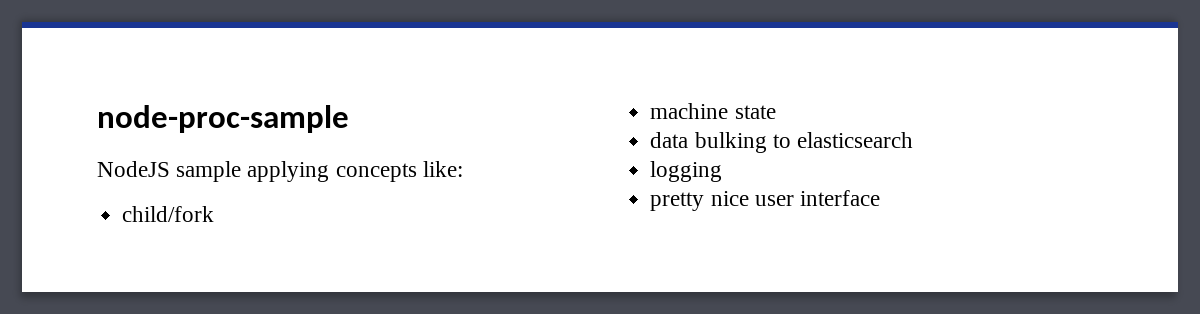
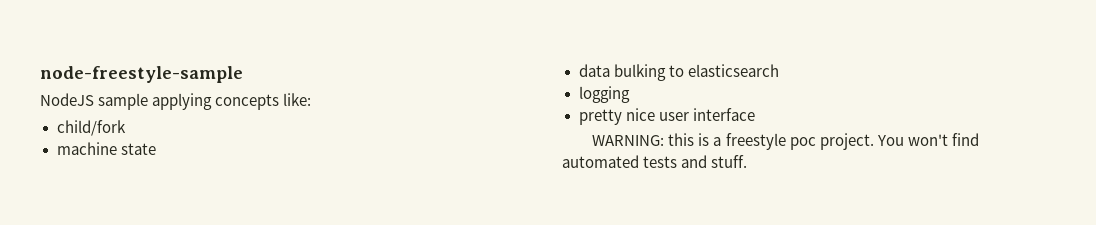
- node-proc-sample
+ node-freestyle-sample
+ WARNING: this is a freestyle poc project. You won't find automated tests and stuff.

